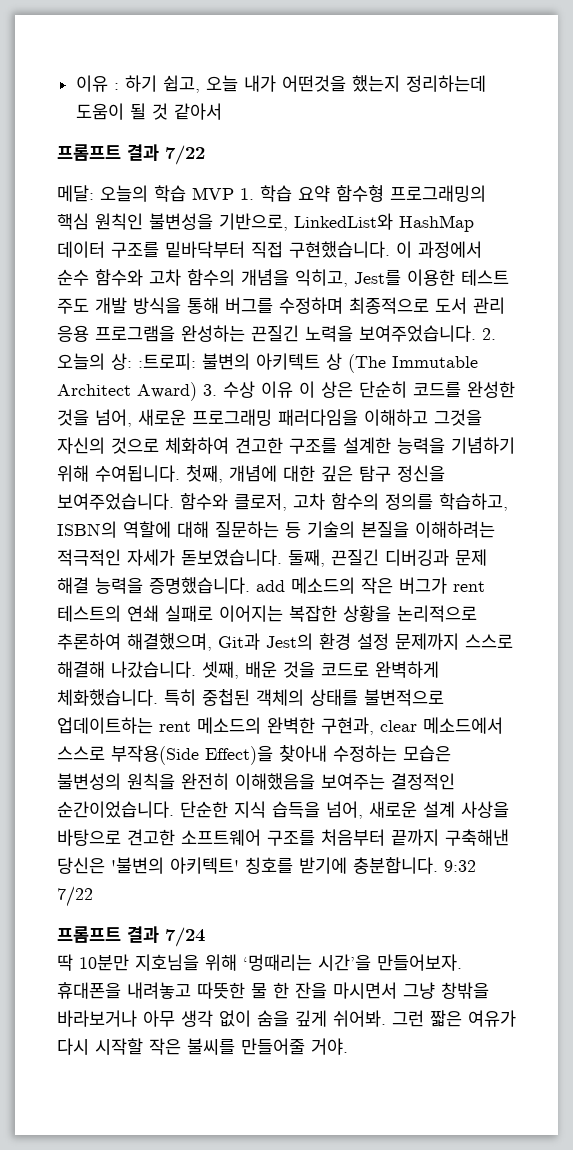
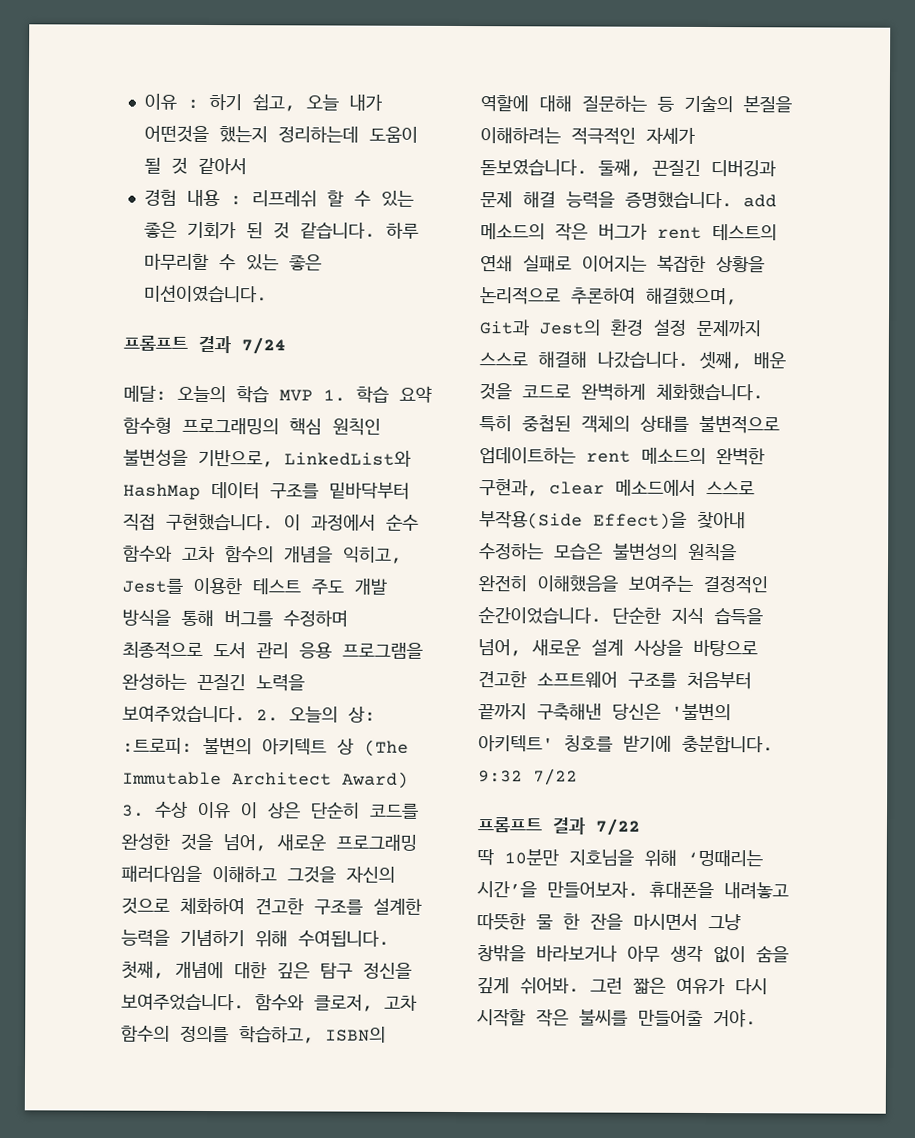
- 프롬프트 결과 7/22
+ 경험 내용 : 리프레쉬 할 수 있는 좋은 기회가 된 것 같습니다. 하루 마무리할 수 있는 좋은 미션이였습니다.
+ 프롬프트 결과 7/24
- 프롬프트 결과 7/24
+ 프롬프트 결과 7/22

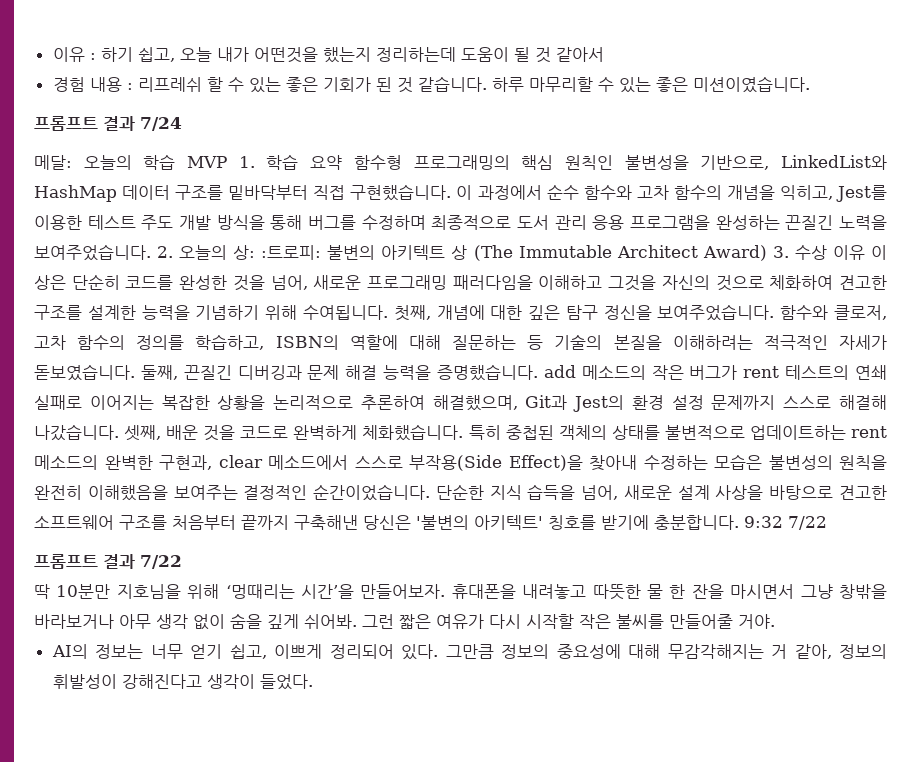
+ AI의 정보는 너무 얻기 쉽고, 이쁘게 정리되어 있다. 그만큼 정보의 중요성에 대해 무감각해지는 거 같아, 정보의 휘발성이 강해진다고 생각이 들었다.

